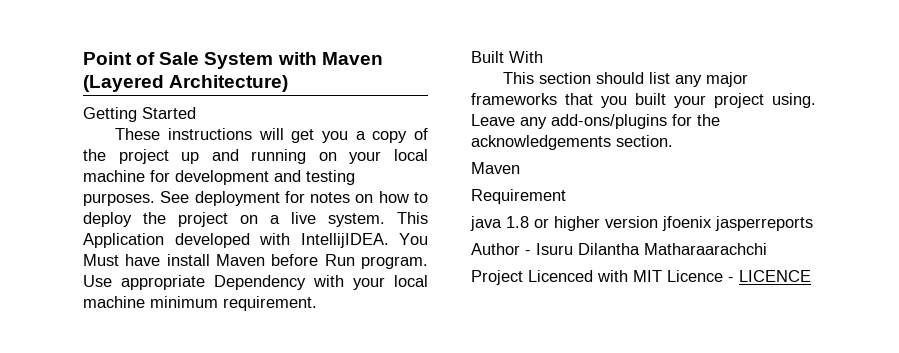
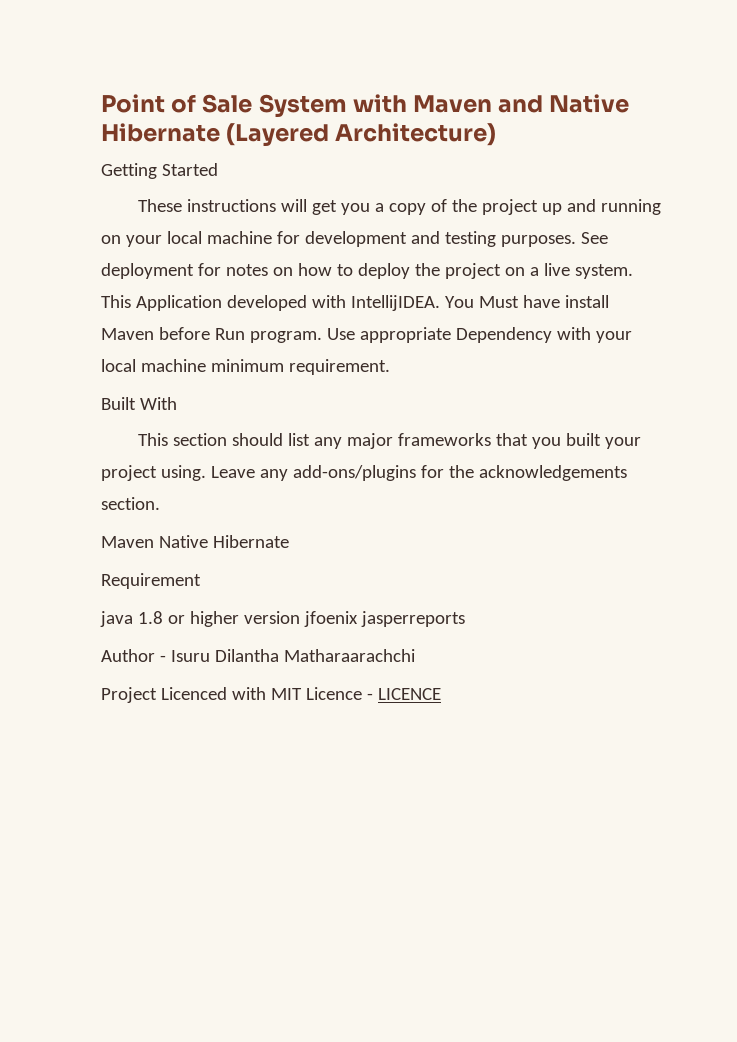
- Point of Sale System with Maven (Layered Architecture)
+ Point of Sale System with Maven and Native Hibernate (Layered Architecture)
  Leave any add-ons/plugins for the acknowledgements section.
- Maven
+ Maven Native Hibernate

